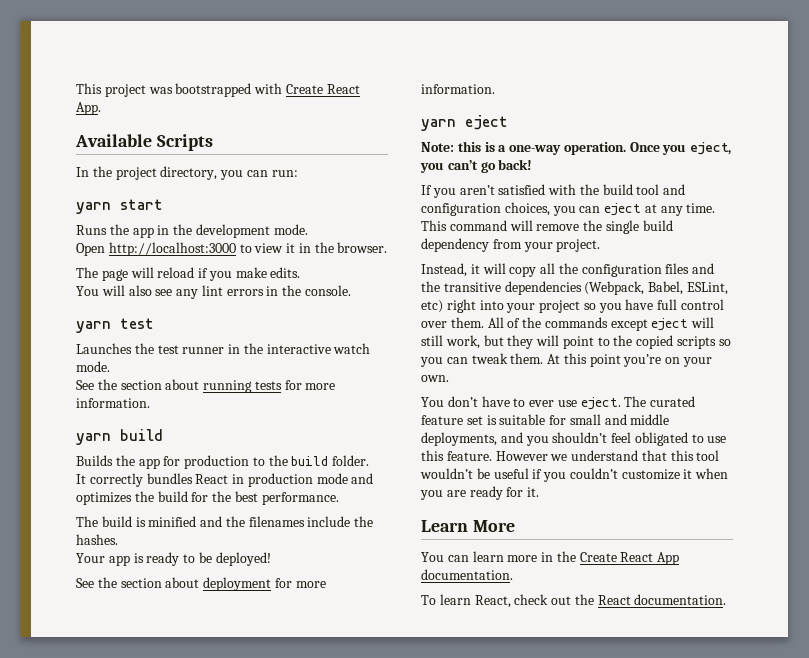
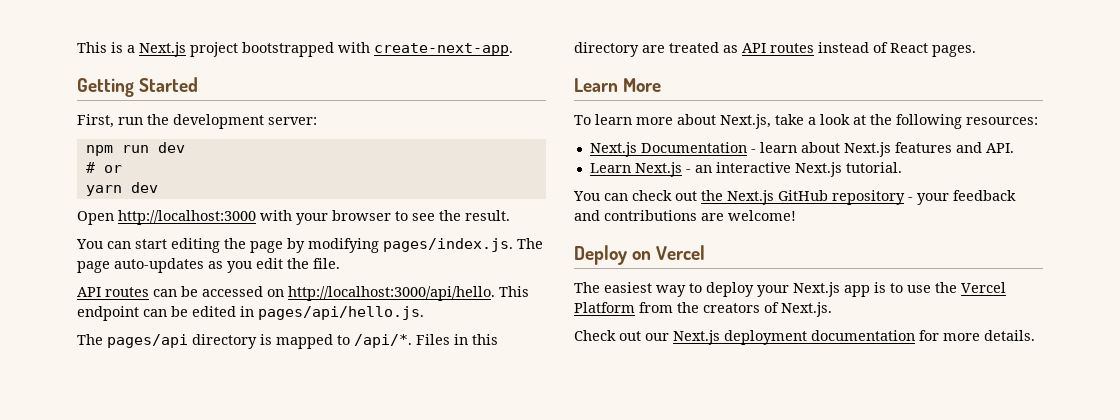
- This project was bootstrapped with Create React App.
- Available Scripts
- In the project directory, you can run:
- yarn start
- Runs the app in the development mode.
- Open http://localhost:3000 to view it in the browser.
- The page will reload if you make edits.
- You will also see any lint errors in the console.
- yarn test
- Launches the test runner in the interactive watch mode.
- See the section about running tests for more information.
- yarn build
- Builds the app for production to the build folder.
- It correctly bundles React in production mode and optimizes the build for the best performance.
- The build is minified and the filenames include the hashes.
- Your app is ready to be deployed!
- See the section about deployment for more information.
- yarn eject
- Note: this is a one-way operation. Once you eject, you can’t go back!
- If you aren’t satisfied with the build tool and configuration choices, you can eject at any time. This command will remove the single build dependency from your project.
- Instead, it will copy all the configuration files and the transitive dependencies (Webpack, Babel, ESLint, etc) right into your project so you have full control over them. All of the commands except eject will still work, but they will point to the copied scripts so you can tweak them. At this point you’re on your own.
- You don’t have to ever use eject. The curated feature set is suitable for small and middle deployments, and you shouldn’t feel obligated to use this feature. However we understand that this tool wouldn’t be useful if you couldn’t customize it when you are ready for it.
+ This is a Next.js project bootstrapped with create-next-app.
+ Getting Started
+ First, run the development server:
+ npm run dev
+ # or
+ yarn dev
+ Open http://localhost:3000 with your browser to see the result.
+ You can start editing the page by modifying pages/index.js. The page auto-updates as you edit the file.
+ API routes can be accessed on http://localhost:3000/api/hello. This endpoint can be edited in pages/api/hello.js.
+ The pages/api directory is mapped to /api/*. Files in this directory are treated as API routes instead of React pages.
  Learn More
- You can learn more in the Create React App documentation.
- To learn React, check out the React documentation.
+ To learn more about Next.js, take a look at the following resources:
+ Next.js Documentation - learn about Next.js features and API.
+ Learn Next.js - an interactive Next.js tutorial.
+ You can check out the Next.js GitHub repository - your feedback and contributions are welcome!
+ Deploy on Vercel
+ The easiest way to deploy your Next.js app is to use the Vercel Platform from the creators of Next.js.
+ Check out our Next.js deployment documentation for more details.

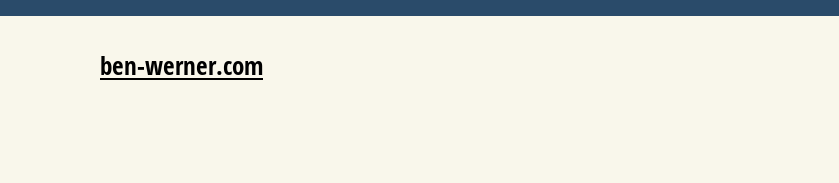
- This is a Next.js project bootstrapped with create-next-app.
- Getting Started
- First, run the development server:
- npm run dev
- # or
- yarn dev
- Open http://localhost:3000 with your browser to see the result.
- You can start editing the page by modifying pages/index.js. The page auto-updates as you edit the file.
- API routes can be accessed on http://localhost:3000/api/hello. This endpoint can be edited in pages/api/hello.js.
- The pages/api directory is mapped to /api/*. Files in this directory are treated as API routes instead of React pages.
- Learn More
- To learn more about Next.js, take a look at the following resources:
- Next.js Documentation - learn about Next.js features and API.
- Learn Next.js - an interactive Next.js tutorial.
- You can check out the Next.js GitHub repository - your feedback and contributions are welcome!
- Deploy on Vercel
- The easiest way to deploy your Next.js app is to use the Vercel Platform from the creators of Next.js.
- Check out our Next.js deployment documentation for more details.
+ ben-werner.com

